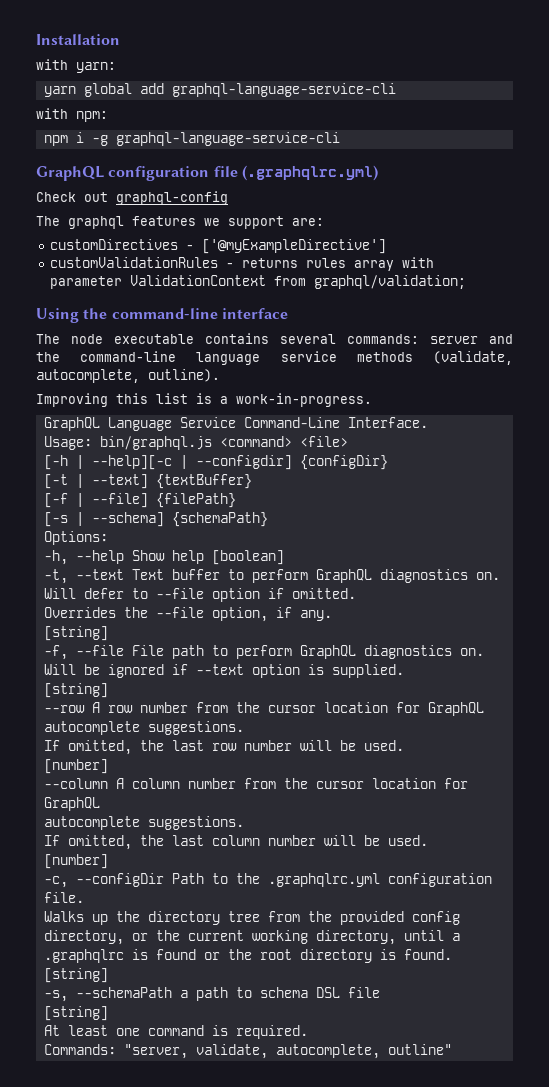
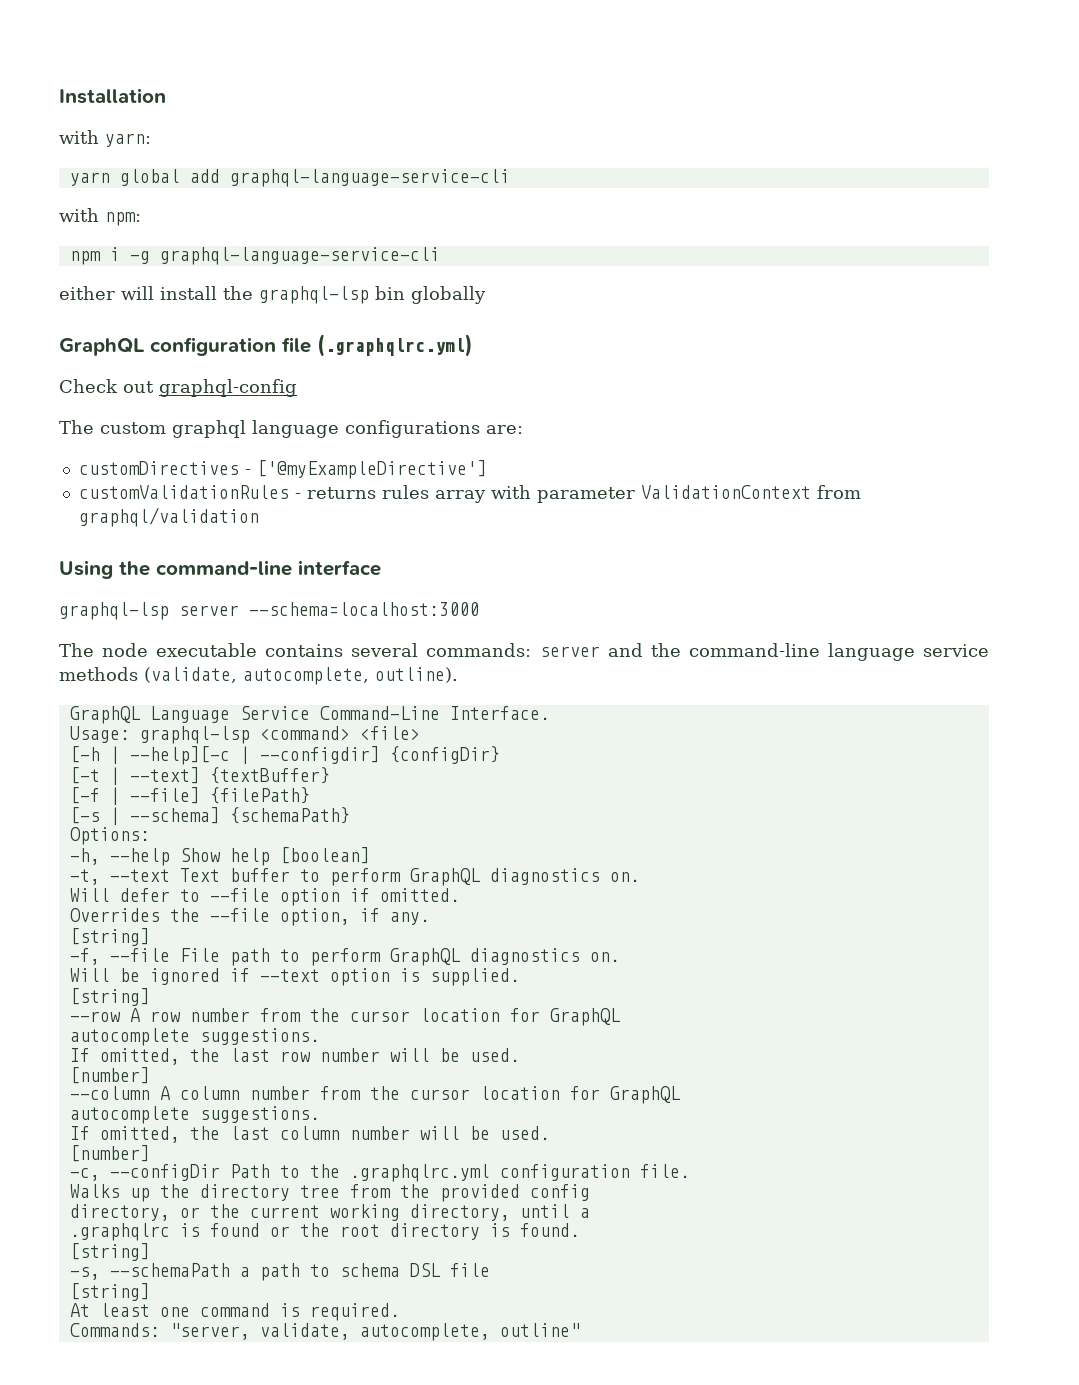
+ either will install the graphql-lsp bin globally
- The graphql features we support are:
+ The custom graphql language configurations are:
- customValidationRules - returns rules array with parameter ValidationContext from graphql/validation;
+ customValidationRules - returns rules array with parameter ValidationContext from graphql/validation
+ graphql-lsp server --schema=localhost:3000
- Improving this list is a work-in-progress.
- Usage: bin/graphql.js <command> <file>
+ Usage: graphql-lsp <command> <file>

